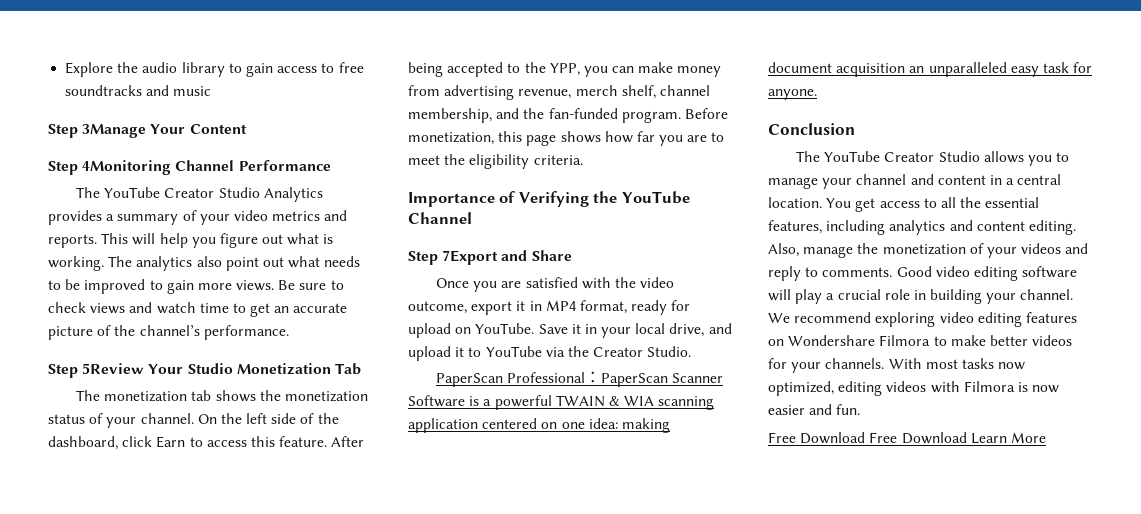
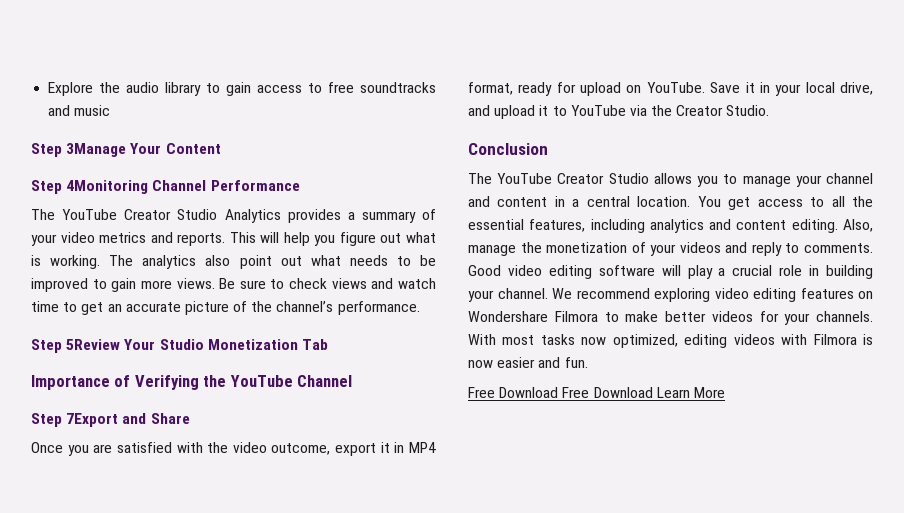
- The monetization tab shows the monetization status of your channel. On the left side of the dashboard, click Earn to access this feature. After being accepted to the YPP, you can make money from advertising revenue, merch shelf, channel membership, and the fan-funded program. Before monetization, this page shows how far you are to meet the eligibility criteria.
- PaperScan Professional：PaperScan Scanner Software is a powerful TWAIN & WIA scanning application centered on one idea: making document acquisition an unparalleled easy task for anyone.

